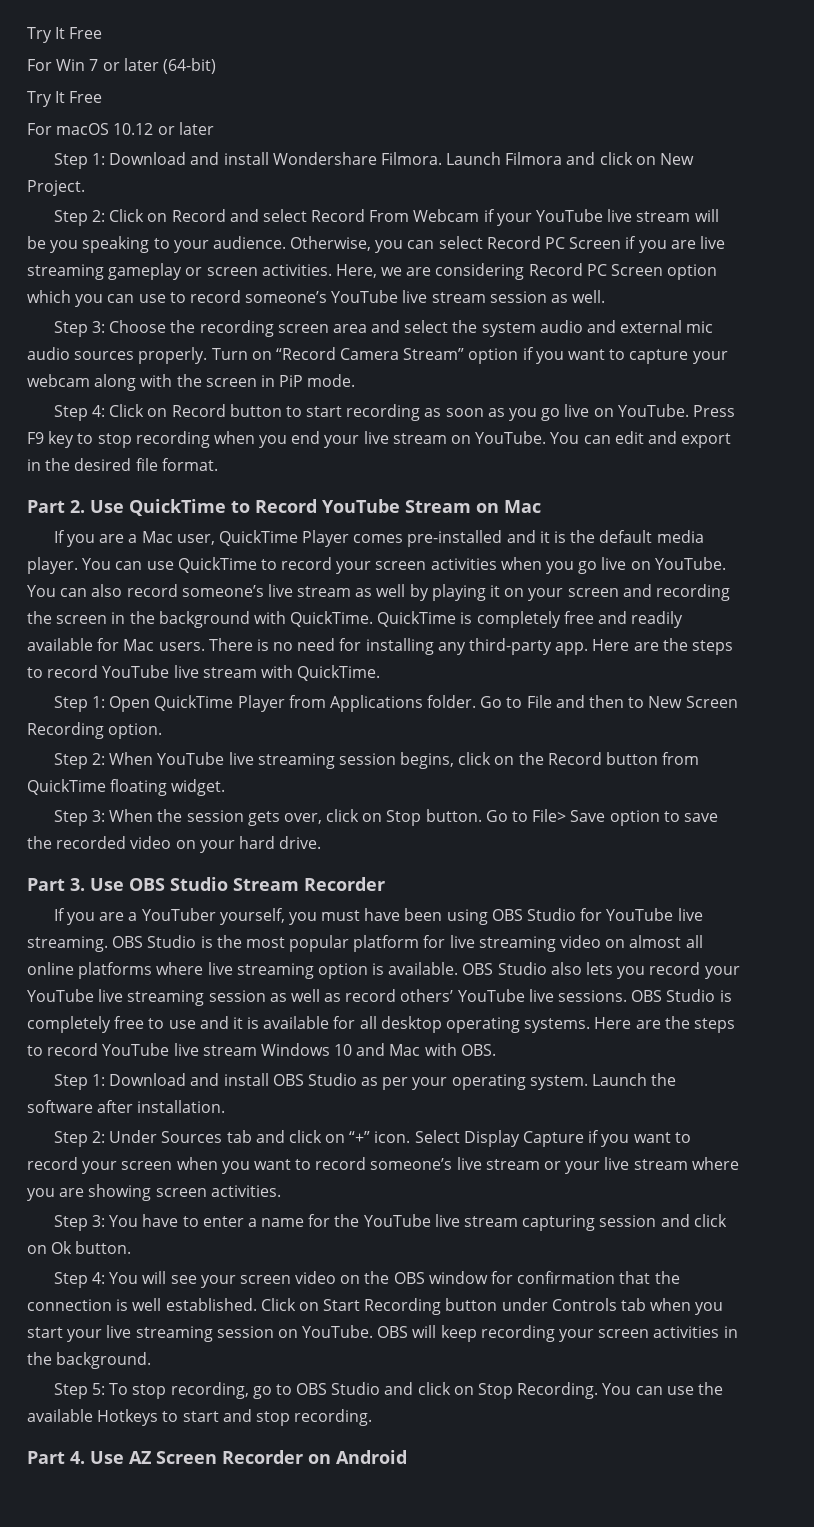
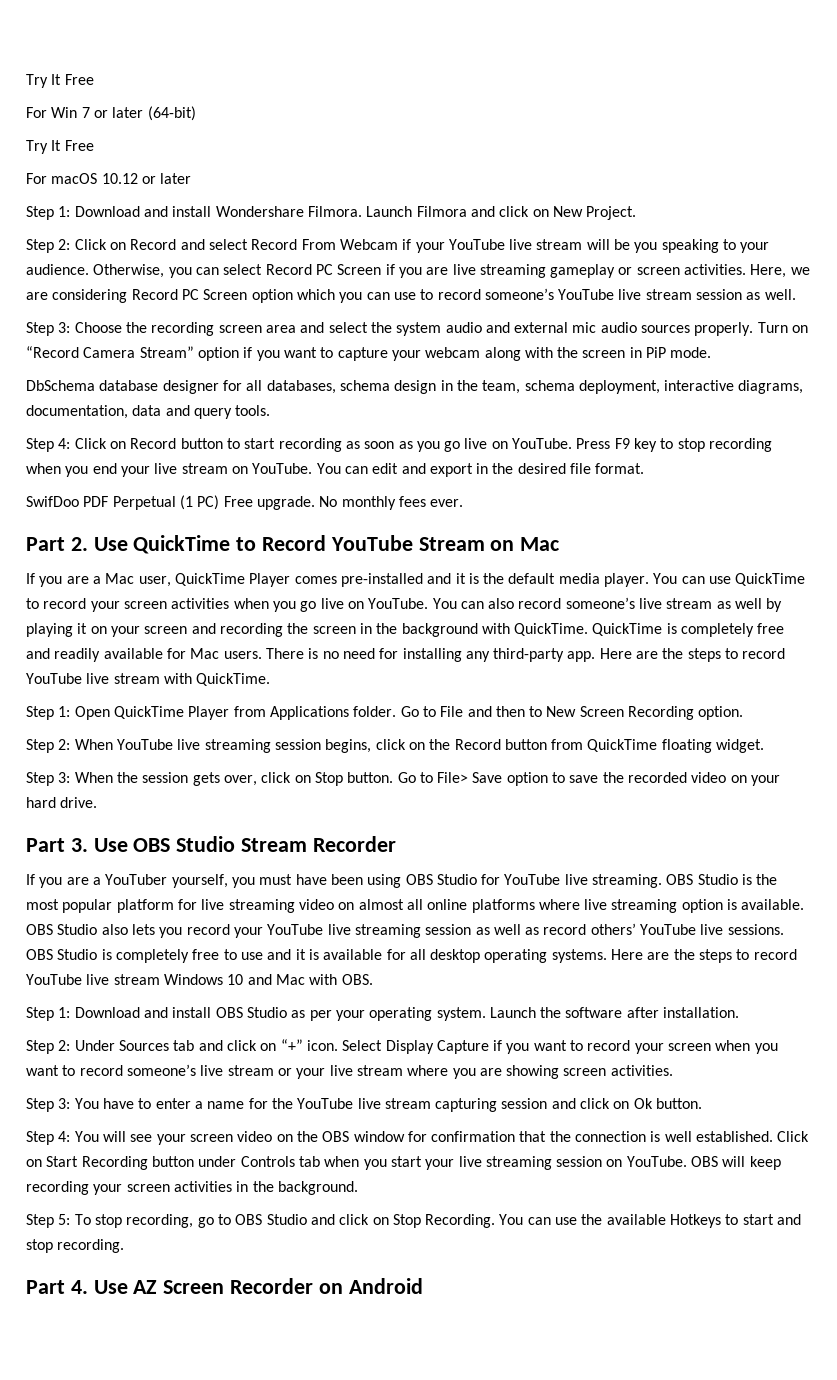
+ DbSchema database designer for all databases, schema design in the team, schema deployment, interactive diagrams, documentation, data and query tools.
+ SwifDoo PDF Perpetual (1 PC) Free upgrade. No monthly fees ever.

